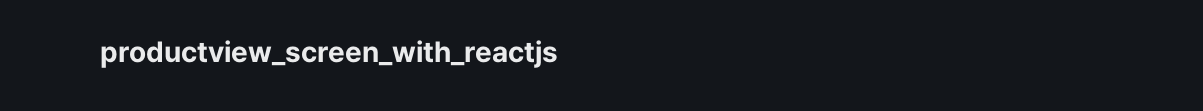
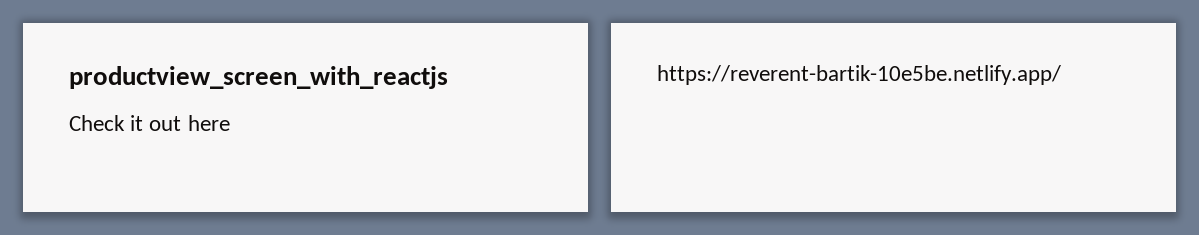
+ Check it out here https://reverent-bartik-10e5be.netlify.app/

